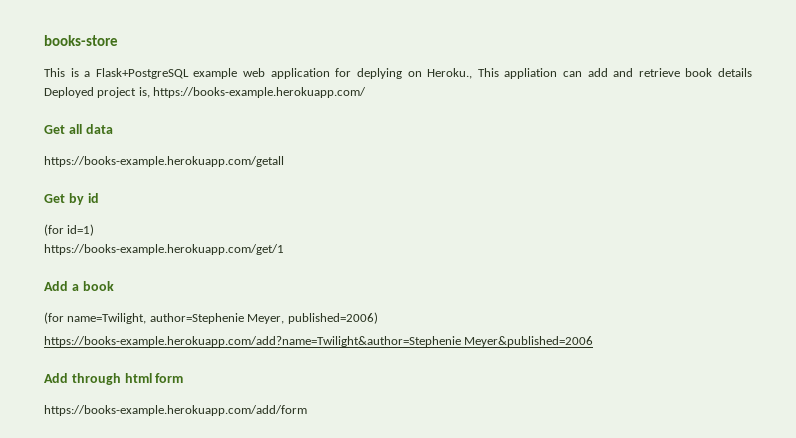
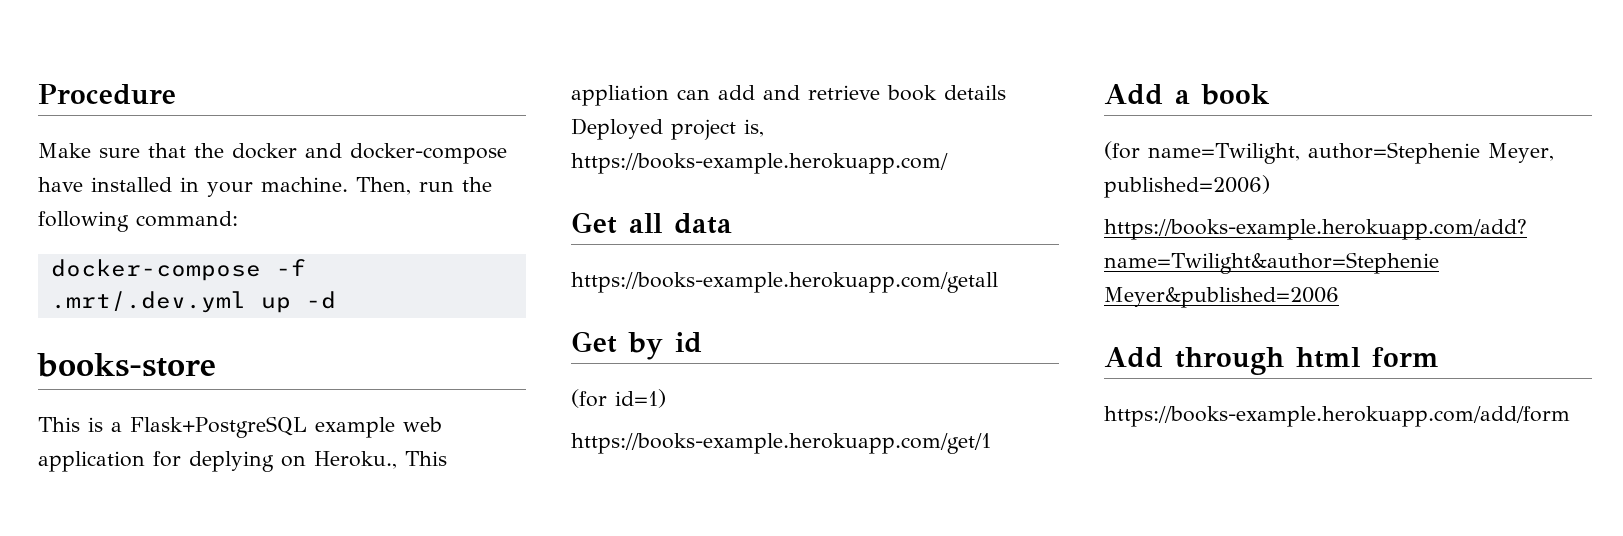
+ Procedure
+ Make sure that the docker and docker-compose have installed in your machine. Then, run the following command:
+ docker-compose -f .mrt/.dev.yml up -d

